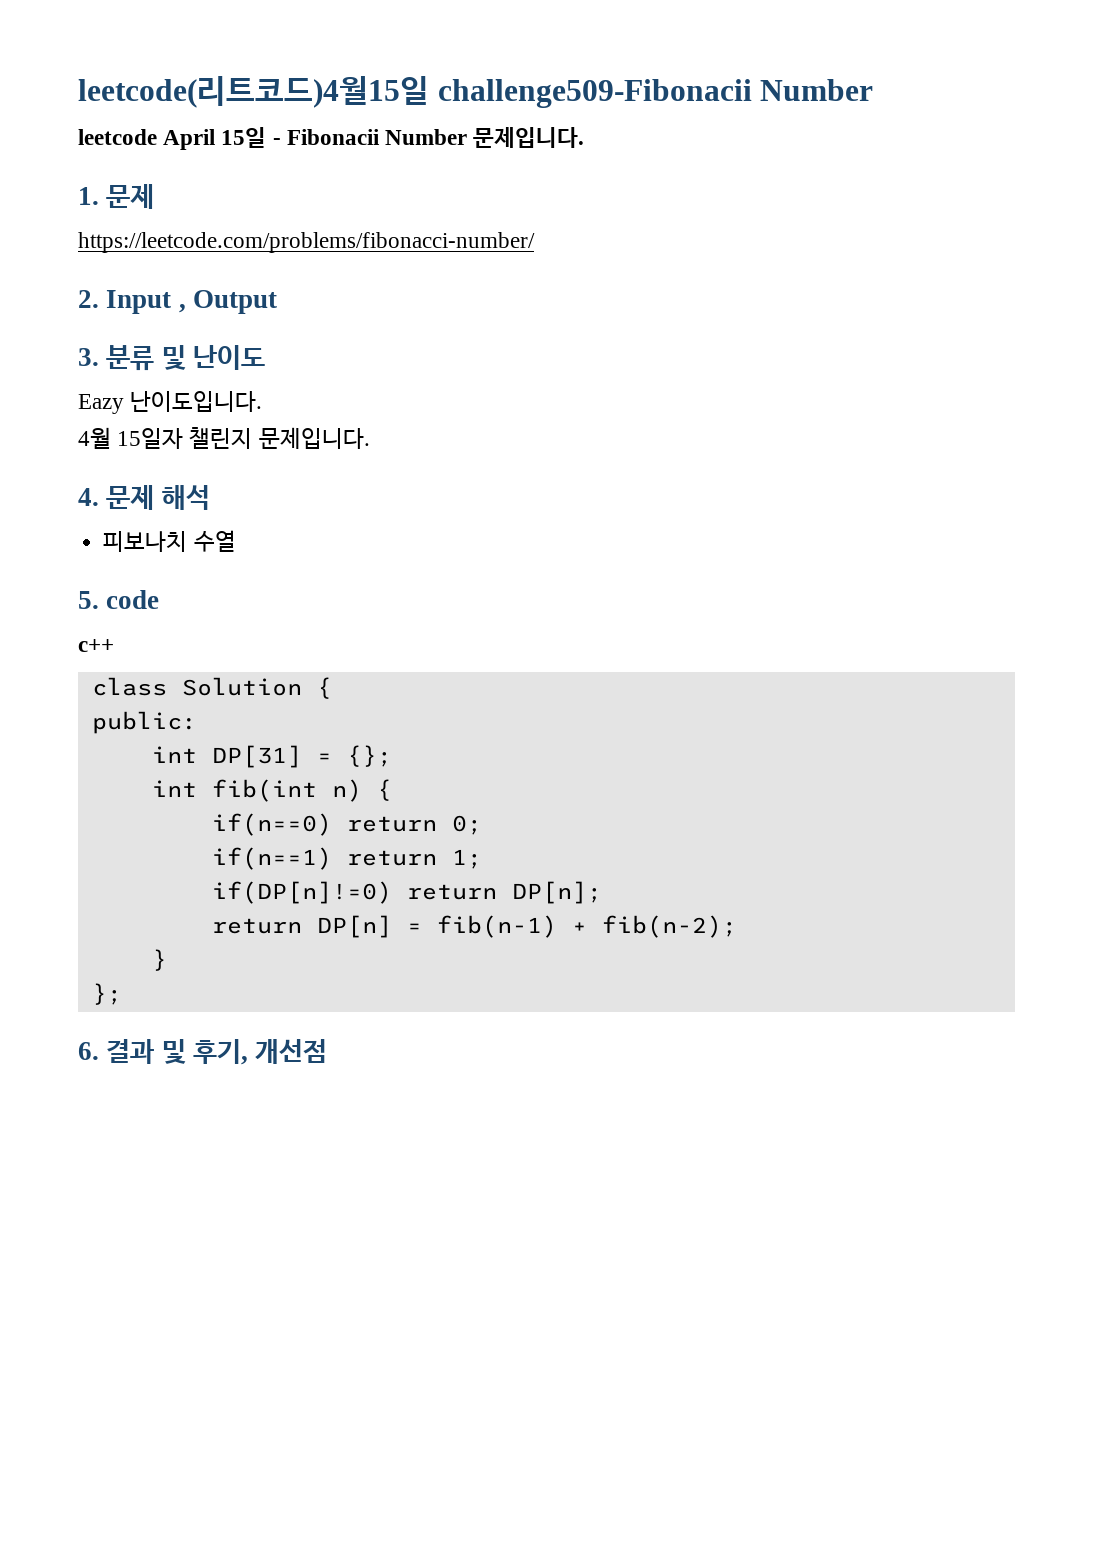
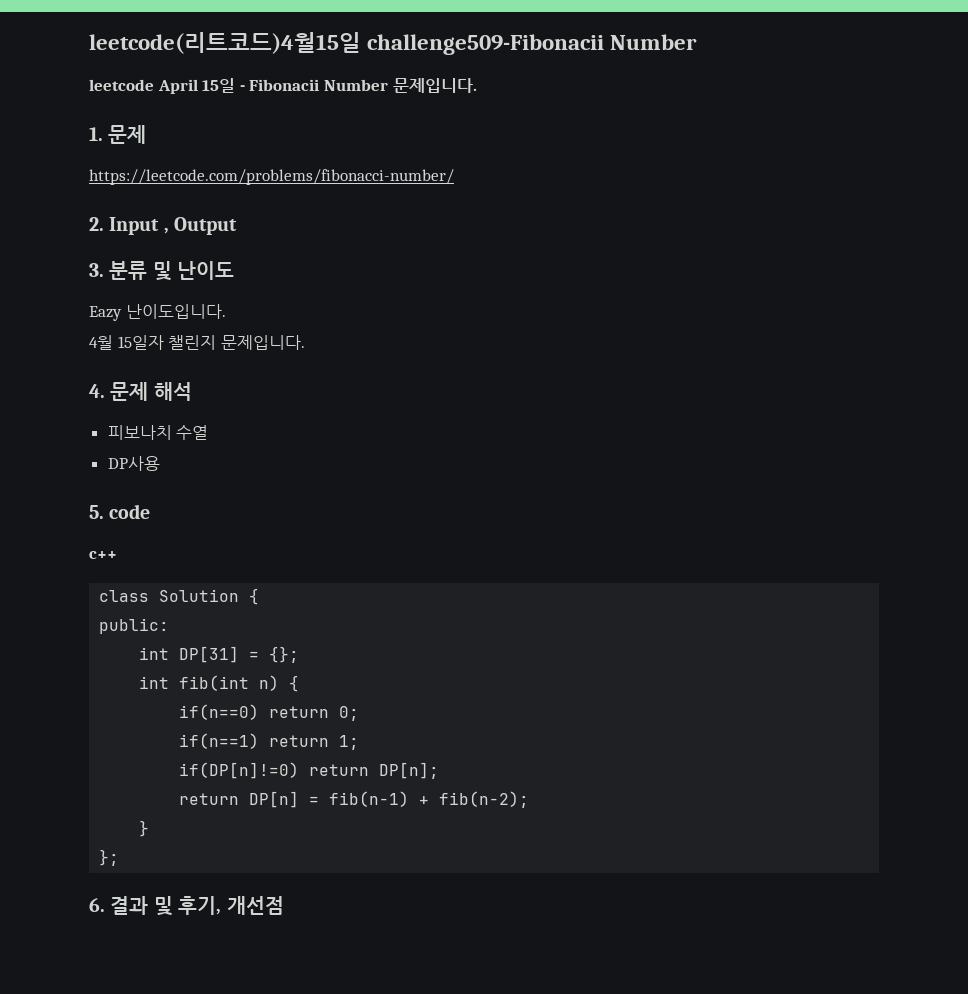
+ DP사용

